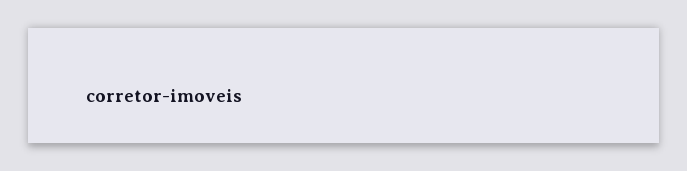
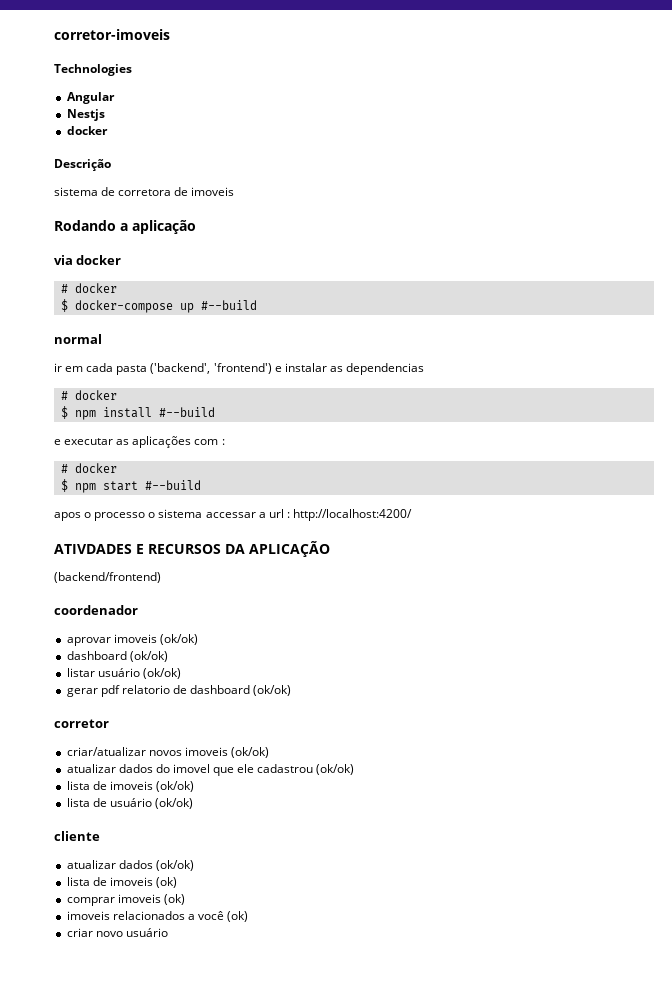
+ Technologies
+ Angular
+ Nestjs
+ docker
+ Descrição
+ sistema de corretora de imoveis
+ Rodando a aplicação
+ via docker
+ # docker
+ $ docker-compose up #--build
+ normal
+ ir em cada pasta ('backend', 'frontend') e instalar as dependencias
+ # docker
+ $ npm install #--build
+ e executar as aplicações com :
+ # docker
+ $ npm start #--build
+ apos o processo o sistema accessar a url : http://localhost:4200/
+ ATIVDADES E RECURSOS DA APLICAÇÃO
+ (backend/frontend)
+ coordenador
+ aprovar imoveis (ok/ok)
+ dashboard (ok/ok)
+ listar usuário (ok/ok)
+ gerar pdf relatorio de dashboard (ok/ok)
+ corretor
+ criar/atualizar novos imoveis (ok/ok)
+ atualizar dados do imovel que ele cadastrou (ok/ok)
+ lista de imoveis (ok/ok)
+ lista de usuário (ok/ok)
+ cliente
+ atualizar dados (ok/ok)
+ lista de imoveis (ok)
+ comprar imoveis (ok)
+ imoveis relacionados a você (ok)
+ criar novo usuário

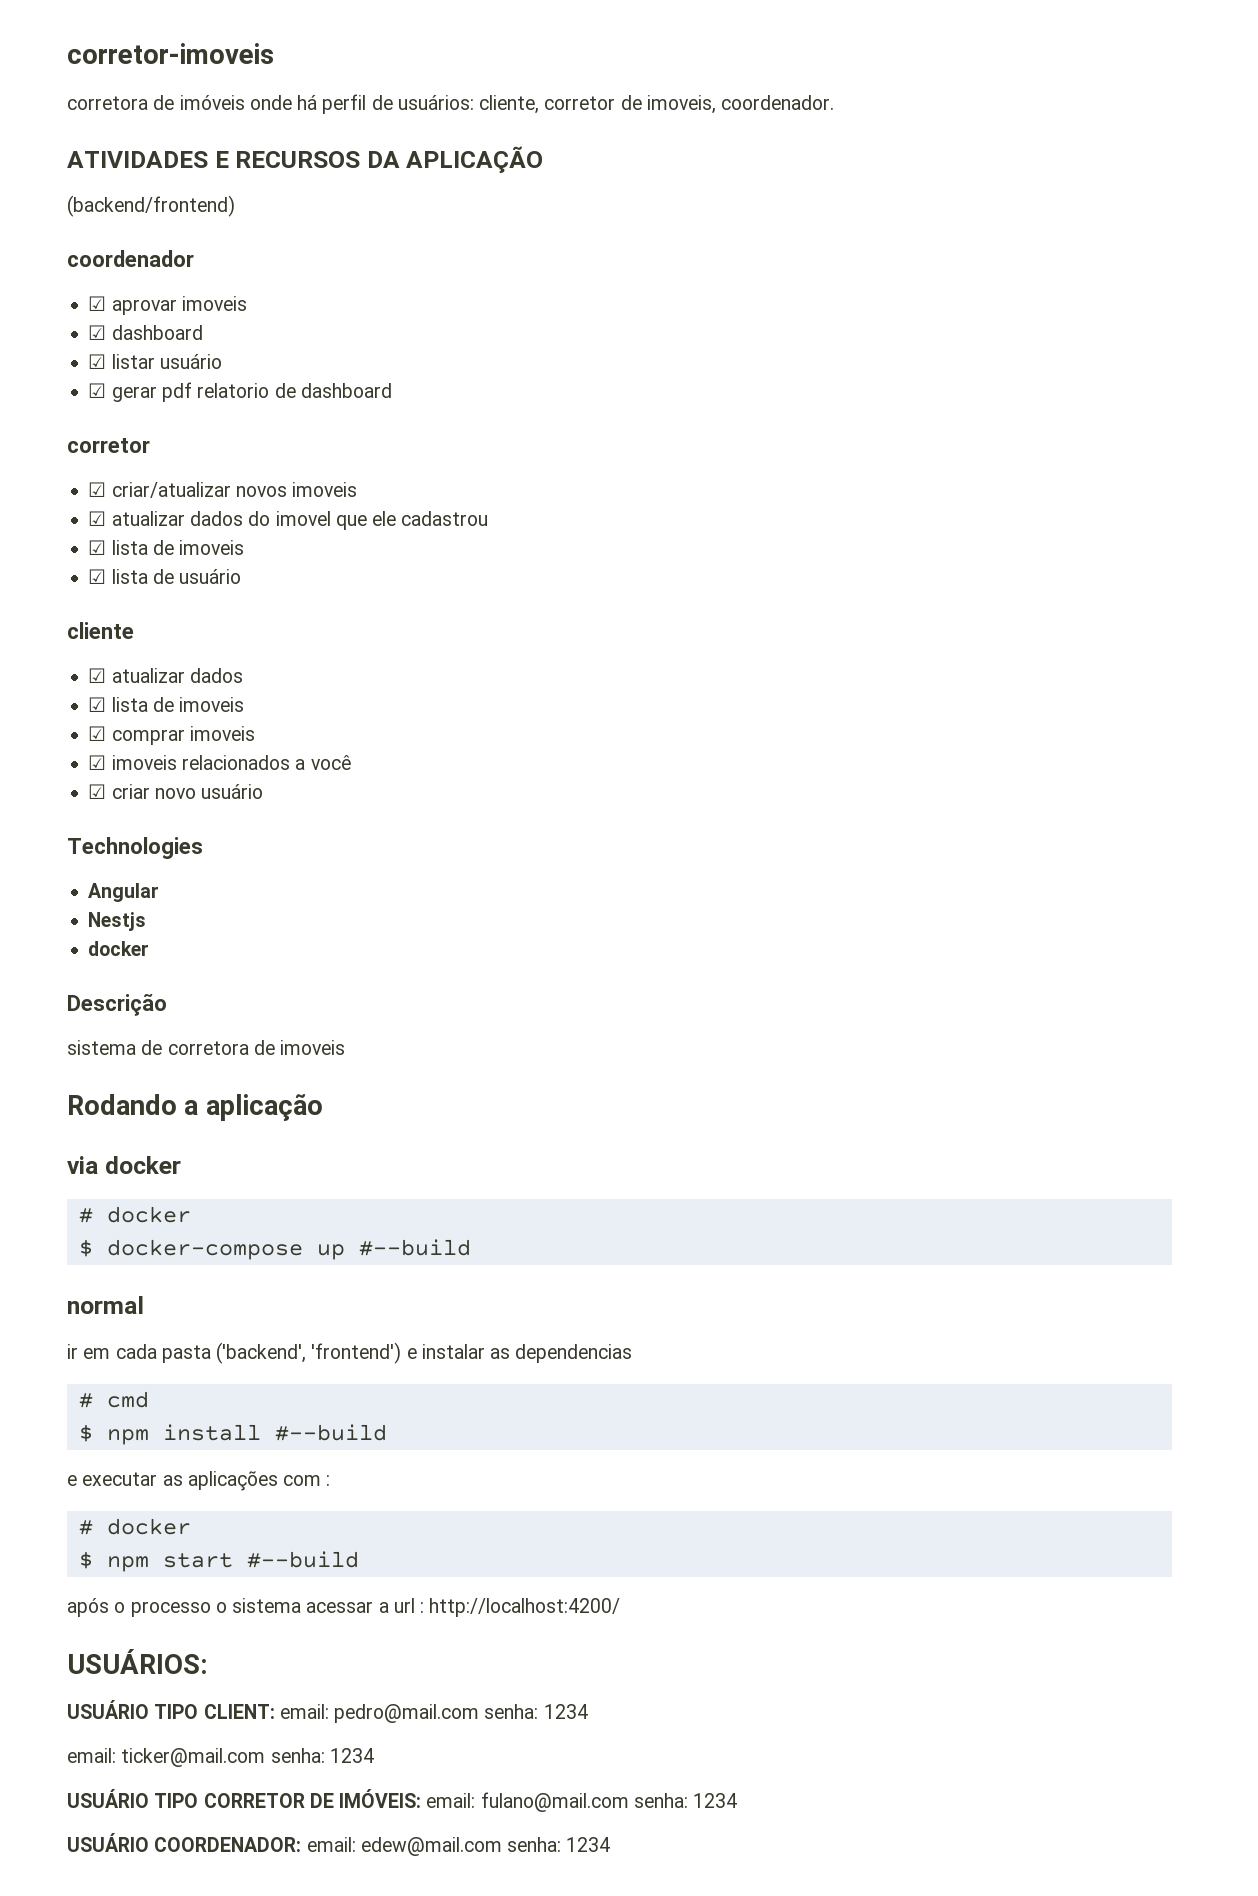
+ corretora de imóveis onde há perfil de usuários: cliente, corretor de imoveis, coordenador.
+ ATIVIDADES E RECURSOS DA APLICAÇÃO
+ (backend/frontend)
+ coordenador
+ ☑ aprovar imoveis
+ ☑ dashboard
+ ☑ listar usuário
+ ☑ gerar pdf relatorio de dashboard
+ corretor
+ ☑ criar/atualizar novos imoveis
+ ☑ atualizar dados do imovel que ele cadastrou
+ ☑ lista de imoveis
+ ☑ lista de usuário
+ cliente
+ ☑ atualizar dados
+ ☑ lista de imoveis
+ ☑ comprar imoveis
+ ☑ imoveis relacionados a você
+ ☑ criar novo usuário
  ir em cada pasta ('backend', 'frontend') e instalar as dependencias
- # docker
+ # cmd
- apos o processo o sistema accessar a url : http://localhost:4200/
+ após o processo o sistema acessar a url : http://localhost:4200/
- ATIVDADES E RECURSOS DA APLICAÇÃO
- (backend/frontend)
- coordenador
- aprovar imoveis (ok/ok)
- dashboard (ok/ok)
- listar usuário (ok/ok)
- gerar pdf relatorio de dashboard (ok/ok)
- corretor
- criar/atualizar novos imoveis (ok/ok)
- atualizar dados do imovel que ele cadastrou (ok/ok)
- lista de imoveis (ok/ok)
- lista de usuário (ok/ok)
- cliente
- atualizar dados (ok/ok)
- lista de imoveis (ok)
- comprar imoveis (ok)
- imoveis relacionados a você (ok)
- criar novo usuário
+ USUÁRIOS:
+ USUÁRIO TIPO CLIENT: email: pedro@mail.com senha: 1234
+ email: ticker@mail.com senha: 1234
+ USUÁRIO TIPO CORRETOR DE IMÓVEIS: email: fulano@mail.com senha: 1234
+ USUÁRIO COORDENADOR: email: edew@mail.com senha: 1234

